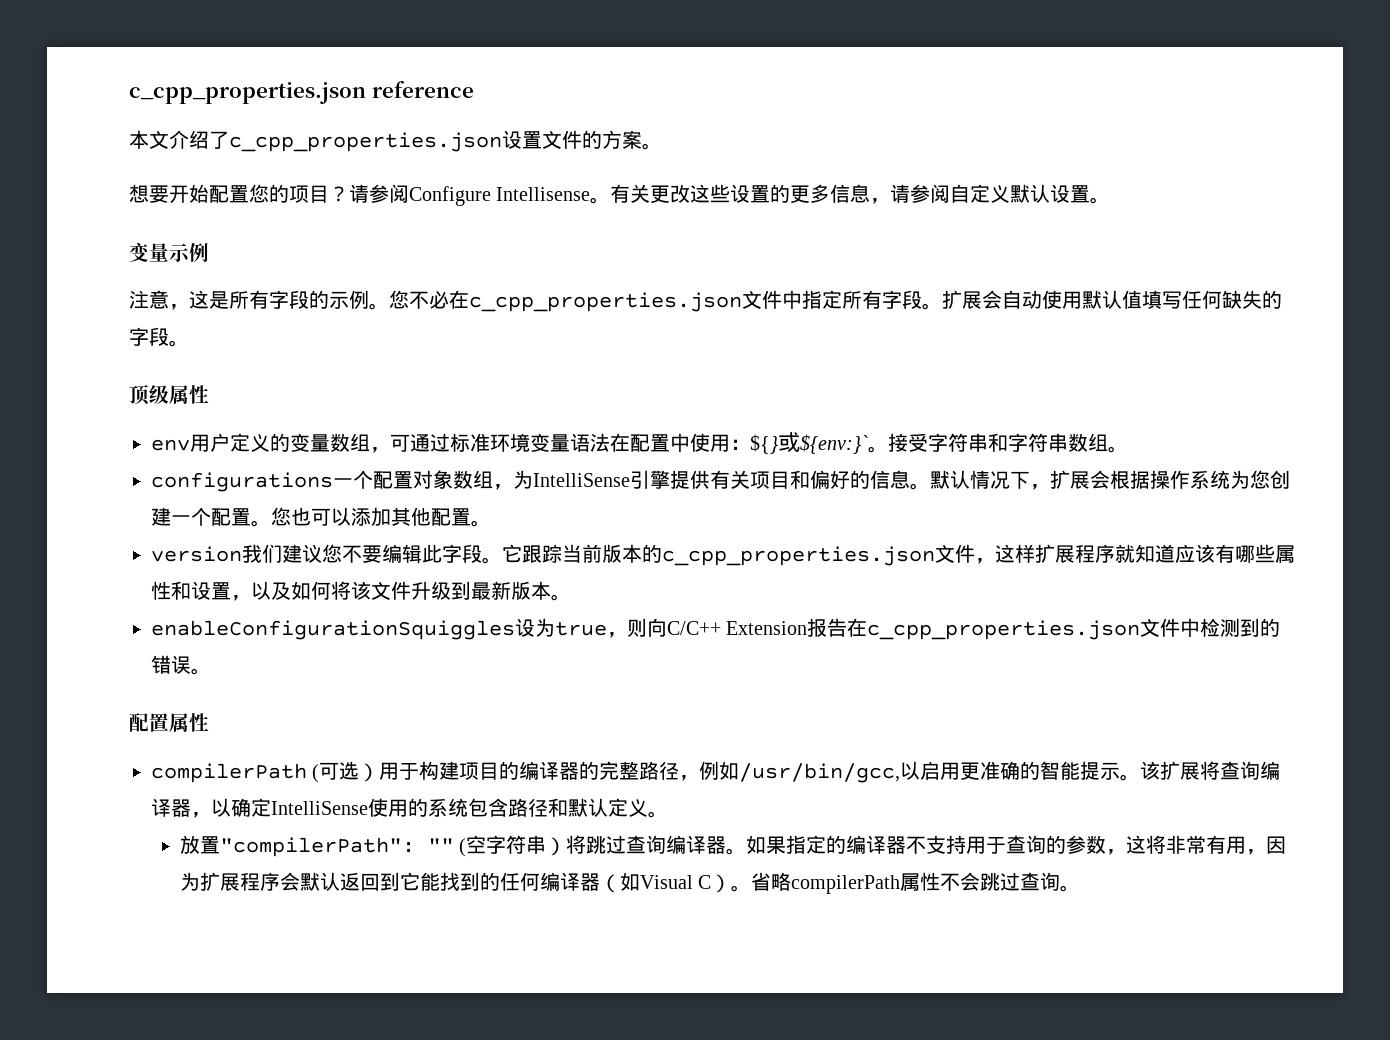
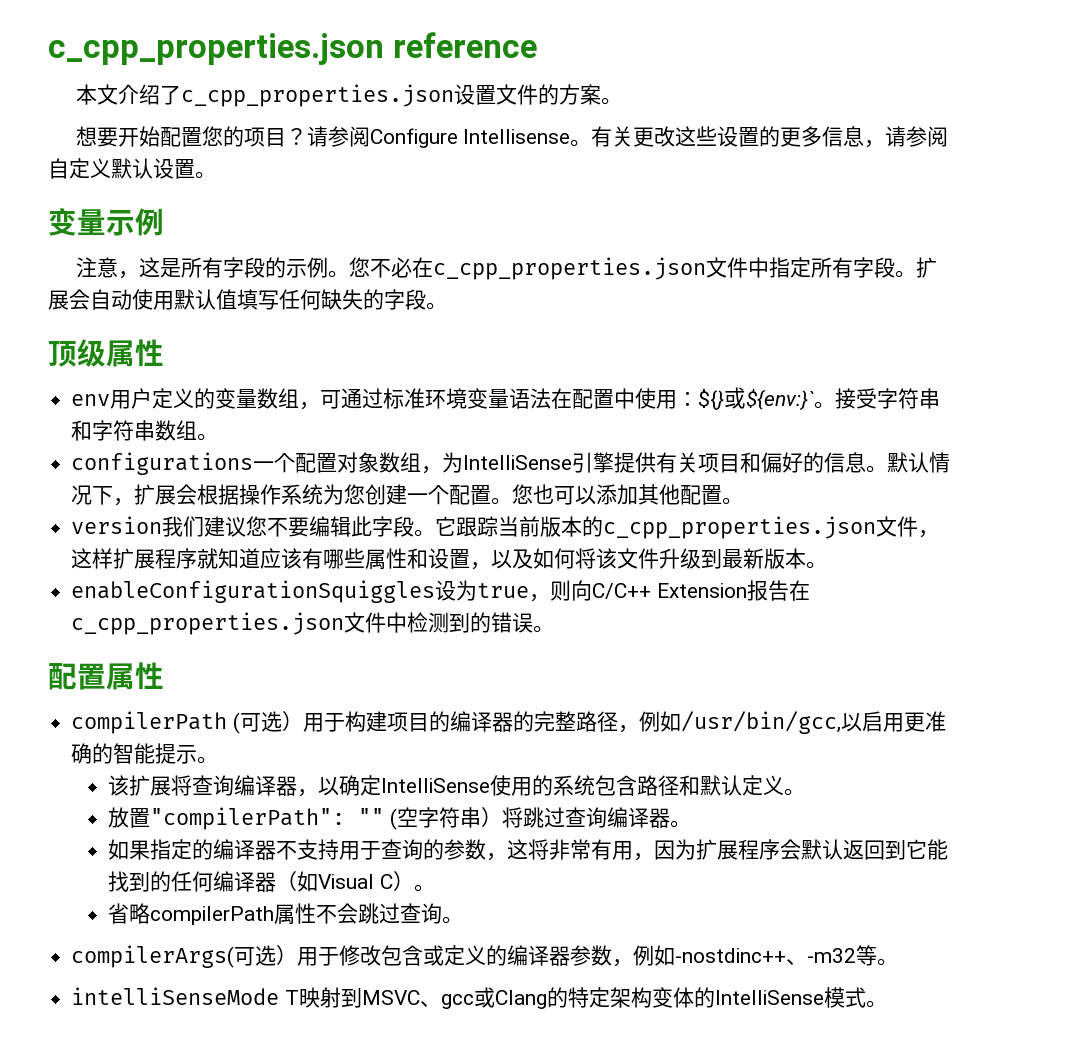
- compilerPath (可选）用于构建项目的编译器的完整路径，例如/usr/bin/gcc,以启用更准确的智能提示。该扩展将查询编译器，以确定IntelliSense使用的系统包含路径和默认定义。
+ compilerPath (可选）用于构建项目的编译器的完整路径，例如/usr/bin/gcc,以启用更准确的智能提示。
+ 该扩展将查询编译器，以确定IntelliSense使用的系统包含路径和默认定义。
- 放置"compilerPath": "" (空字符串）将跳过查询编译器。如果指定的编译器不支持用于查询的参数，这将非常有用，因为扩展程序会默认返回到它能找到的任何编译器（如Visual C）。省略compilerPath属性不会跳过查询。
+ 放置"compilerPath": "" (空字符串）将跳过查询编译器。
+ 如果指定的编译器不支持用于查询的参数，这将非常有用，因为扩展程序会默认返回到它能找到的任何编译器（如Visual C）。
+ 省略compilerPath属性不会跳过查询。
+ compilerArgs(可选）用于修改包含或定义的编译器参数，例如-nostdinc++、-m32等。
+ intelliSenseMode T映射到MSVC、gcc或Clang的特定架构变体的IntelliSense模式。

